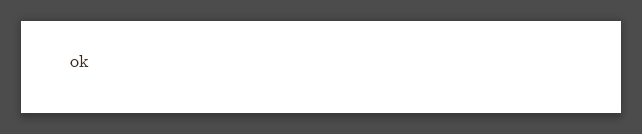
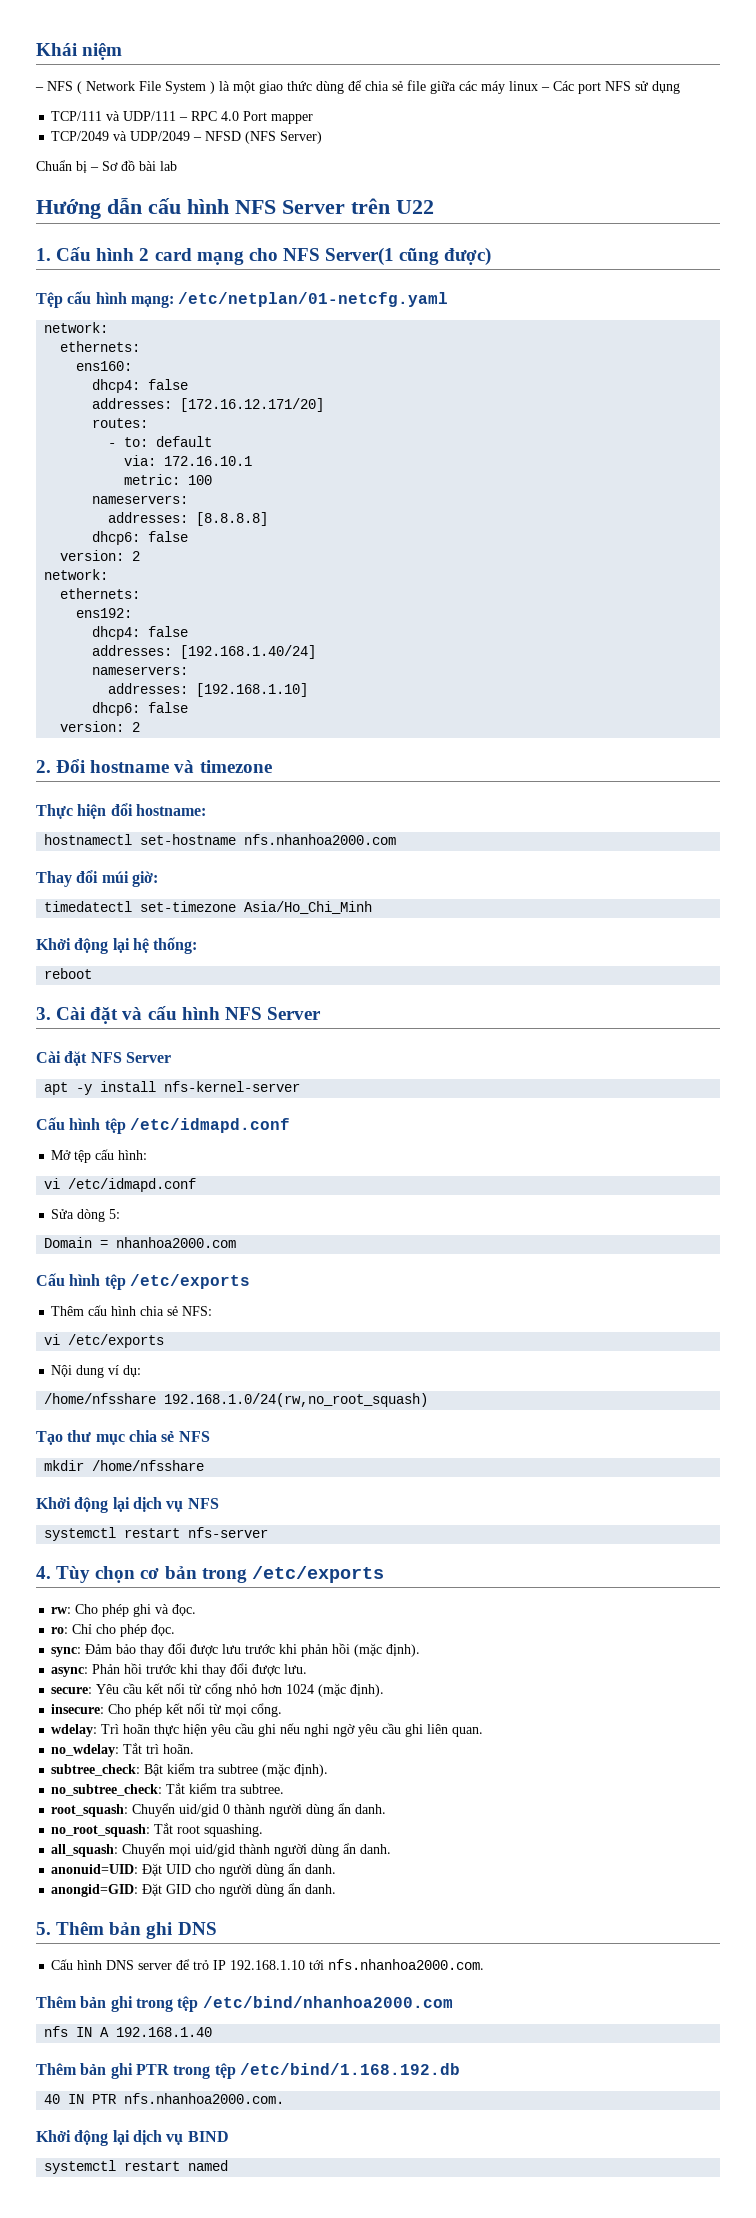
- ok
+ Khái niệm
+ – NFS ( Network File System ) là một giao thức dùng để chia sẻ file giữa các máy linux – Các port NFS sử dụng
+ TCP/111 và UDP/111 – RPC 4.0 Port mapper
+ TCP/2049 và UDP/2049 – NFSD (NFS Server)
+ Chuẩn bị – Sơ đồ bài lab
+ Hướng dẫn cấu hình NFS Server trên U22
+ 1. Cấu hình 2 card mạng cho NFS Server(1 cũng được)
+ Tệp cấu hình mạng: /etc/netplan/01-netcfg.yaml
+ network:
+ ethernets:
+ ens160:
+ dhcp4: false
+ addresses: [172.16.12.171/20]
+ routes:
+ - to: default
+ via: 172.16.10.1
+ metric: 100
+ nameservers:
+ addresses: [8.8.8.8]
+ dhcp6: false
+ version: 2
+ network:
+ ethernets:
+ ens192:
+ dhcp4: false
+ addresses: [192.168.1.40/24]
+ nameservers:
+ addresses: [192.168.1.10]
+ dhcp6: false
+ version: 2
+ 2. Đổi hostname và timezone
+ Thực hiện đổi hostname:
+ hostnamectl set-hostname nfs.nhanhoa2000.com
+ Thay đổi múi giờ:
+ timedatectl set-timezone Asia/Ho_Chi_Minh
+ Khởi động lại hệ thống:
+ reboot
+ 3. Cài đặt và cấu hình NFS Server
+ Cài đặt NFS Server
+ apt -y install nfs-kernel-server
+ Cấu hình tệp /etc/idmapd.conf
+ Mở tệp cấu hình:
+ vi /etc/idmapd.conf
+ Sửa dòng 5:
+ Domain = nhanhoa2000.com
+ Cấu hình tệp /etc/exports
+ Thêm cấu hình chia sẻ NFS:
+ vi /etc/exports
+ Nội dung ví dụ:
+ /home/nfsshare 192.168.1.0/24(rw,no_root_squash)
+ Tạo thư mục chia sẻ NFS
+ mkdir /home/nfsshare
+ Khởi động lại dịch vụ NFS
+ systemctl restart nfs-server
+ 4. Tùy chọn cơ bản trong /etc/exports
+ rw: Cho phép ghi và đọc.
+ ro: Chỉ cho phép đọc.
+ sync: Đảm bảo thay đổi được lưu trước khi phản hồi (mặc định).
+ async: Phản hồi trước khi thay đổi được lưu.
+ secure: Yêu cầu kết nối từ cổng nhỏ hơn 1024 (mặc định).
+ insecure: Cho phép kết nối từ mọi cổng.
+ wdelay: Trì hoãn thực hiện yêu cầu ghi nếu nghi ngờ yêu cầu ghi liên quan.
+ no_wdelay: Tắt trì hoãn.
+ subtree_check: Bật kiểm tra subtree (mặc định).
+ no_subtree_check: Tắt kiểm tra subtree.
+ root_squash: Chuyển uid/gid 0 thành người dùng ẩn danh.
+ no_root_squash: Tắt root squashing.
+ all_squash: Chuyển mọi uid/gid thành người dùng ẩn danh.
+ anonuid=UID: Đặt UID cho người dùng ẩn danh.
+ anongid=GID: Đặt GID cho người dùng ẩn danh.
+ 5. Thêm bản ghi DNS
+ Cấu hình DNS server để trỏ IP 192.168.1.10 tới nfs.nhanhoa2000.com.
+ Thêm bản ghi trong tệp /etc/bind/nhanhoa2000.com
+ nfs IN A 192.168.1.40
+ Thêm bản ghi PTR trong tệp /etc/bind/1.168.192.db
+ 40 IN PTR nfs.nhanhoa2000.com.
+ Khởi động lại dịch vụ BIND
+ systemctl restart named

